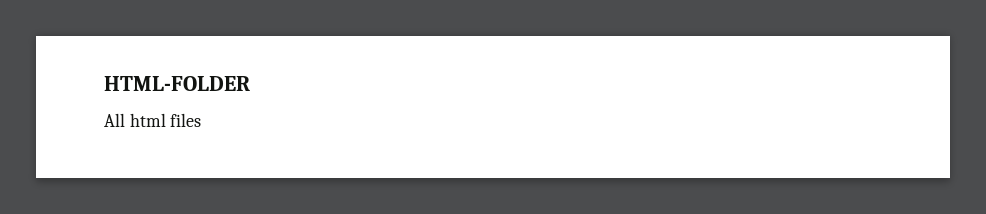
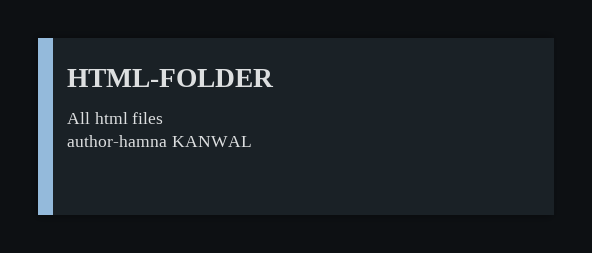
+ author-hamna KANWAL

